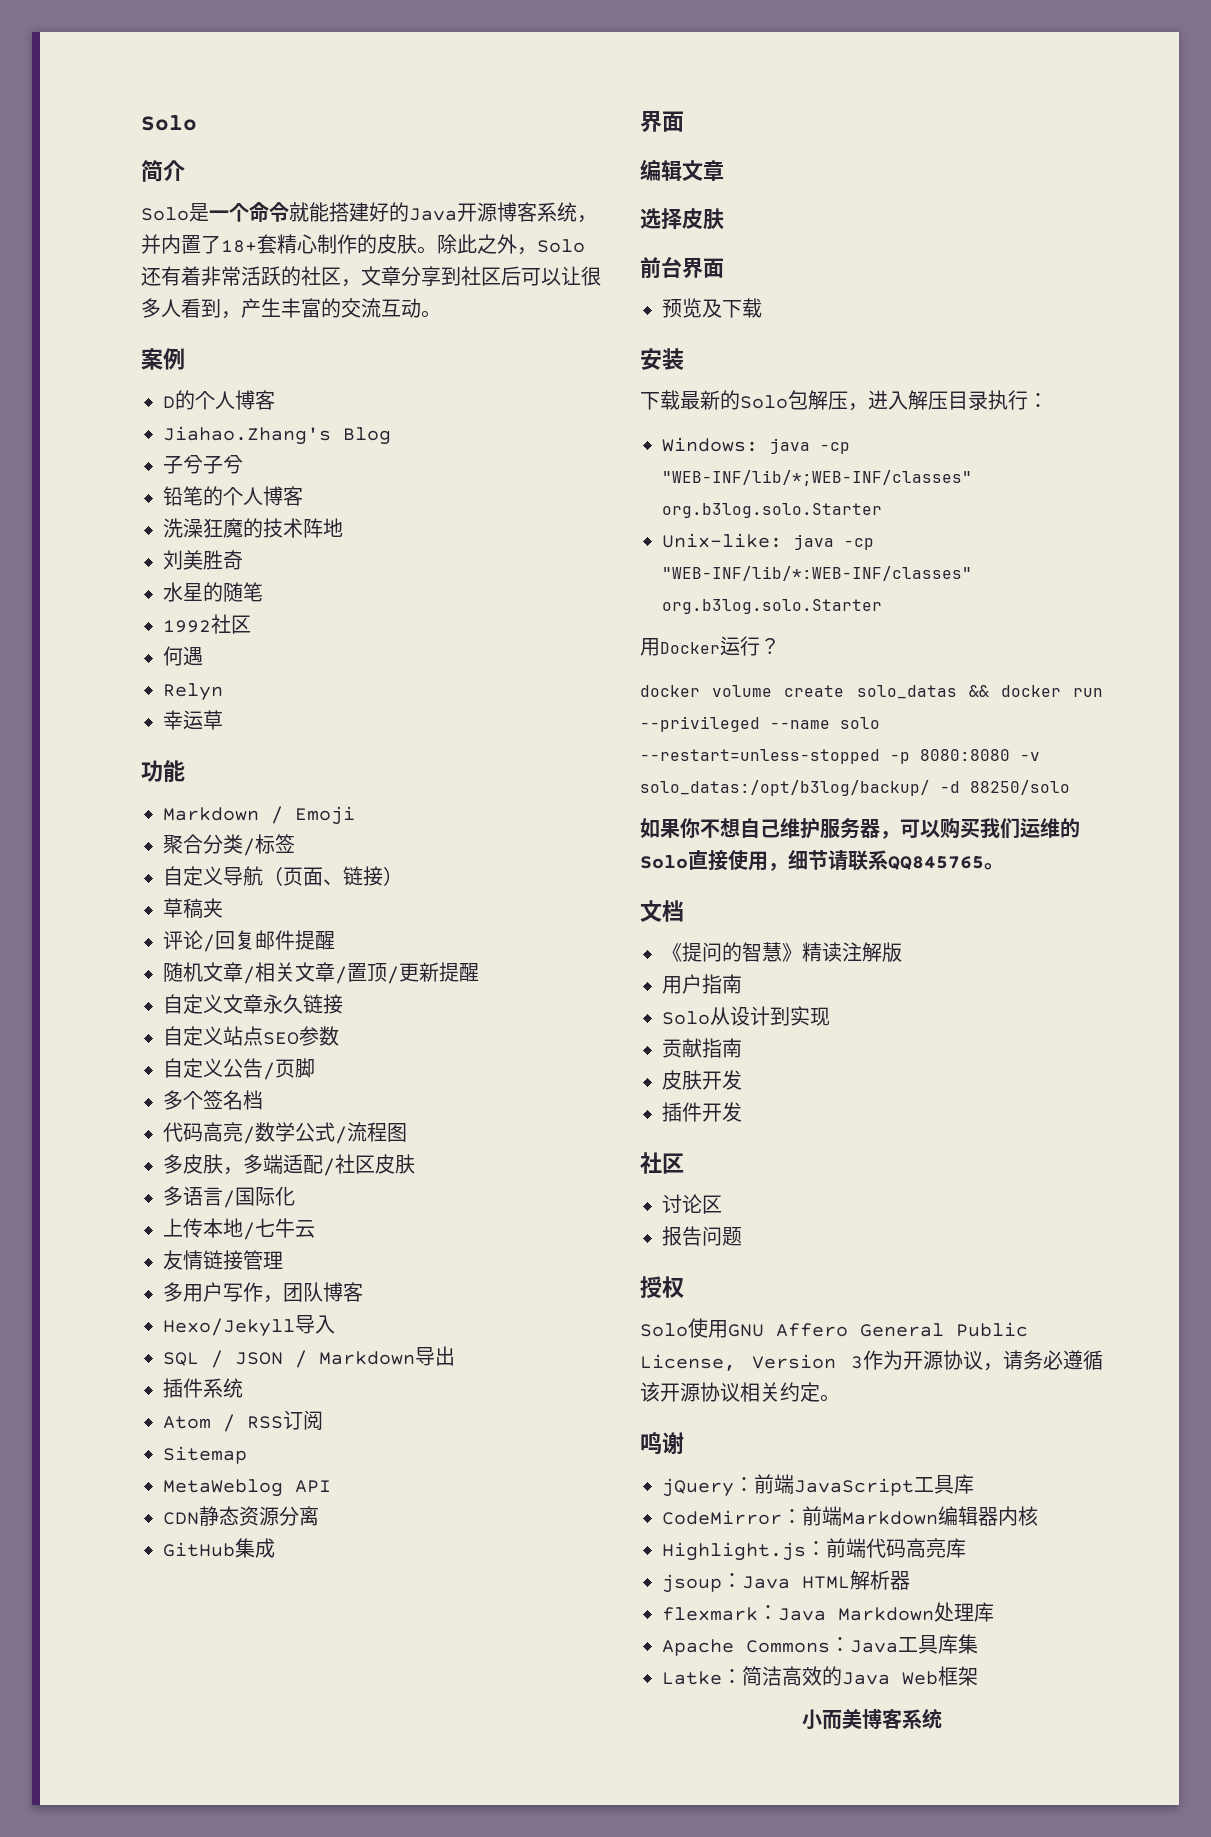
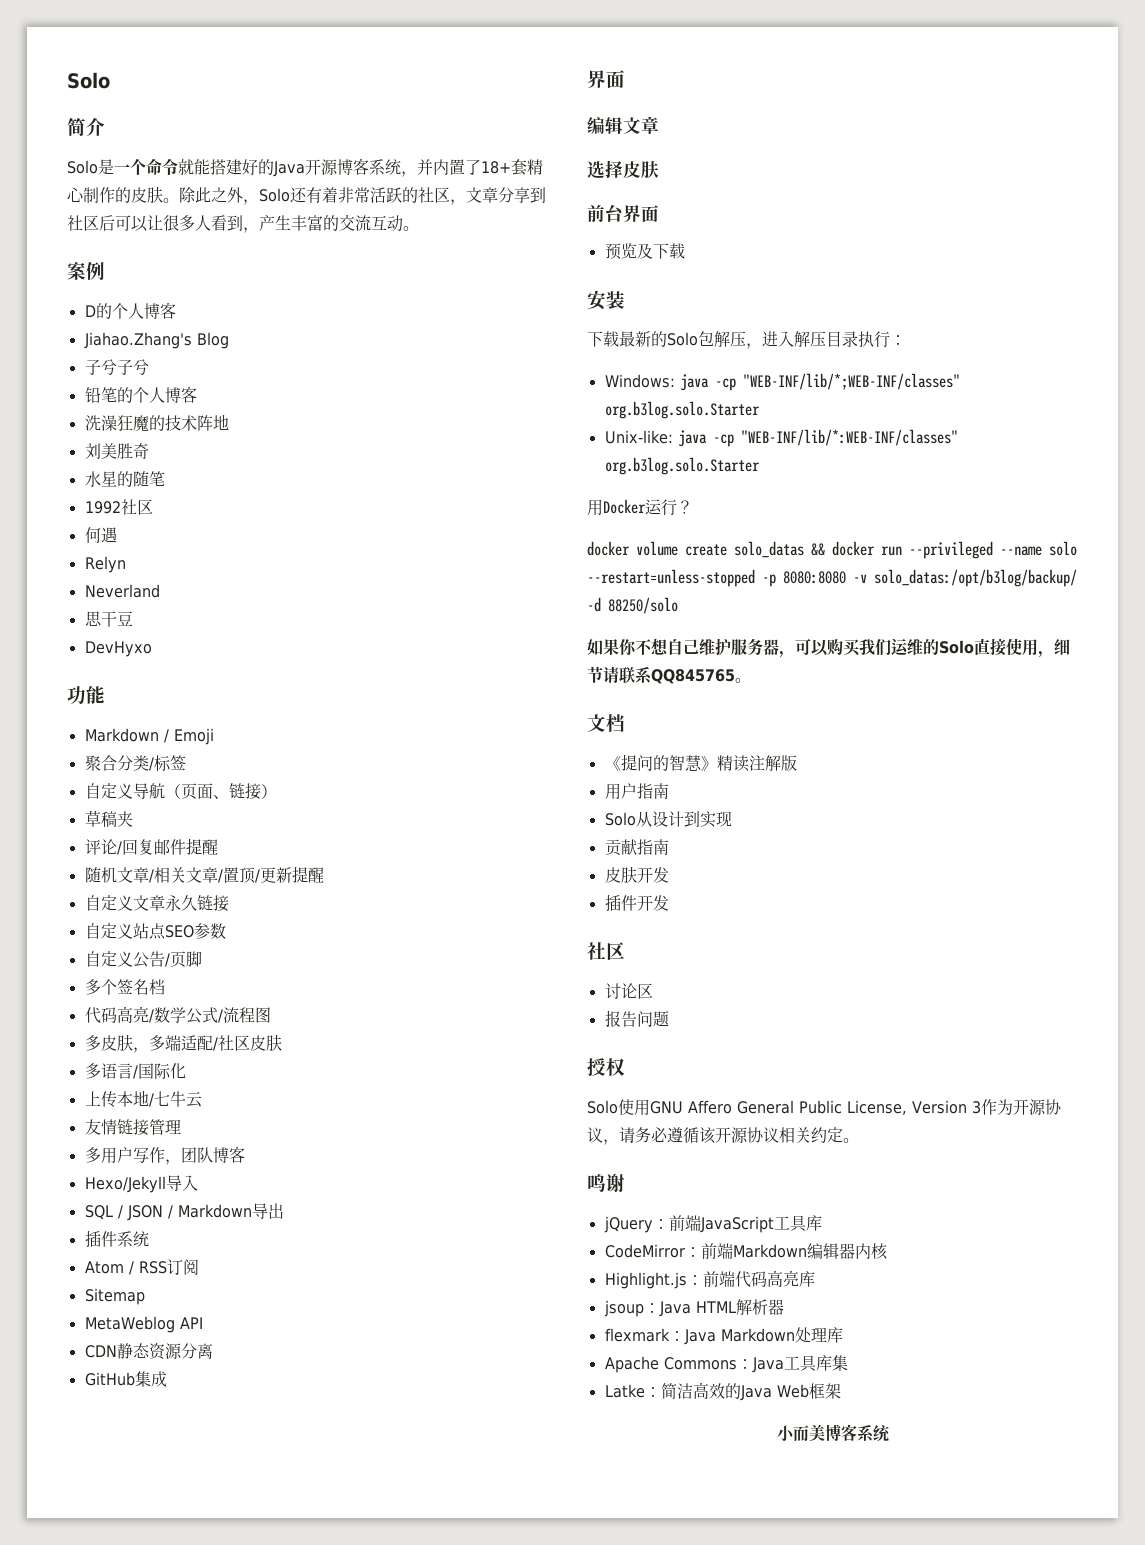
- 幸运草
+ Neverland
+ 思干豆
+ DevHyxo

